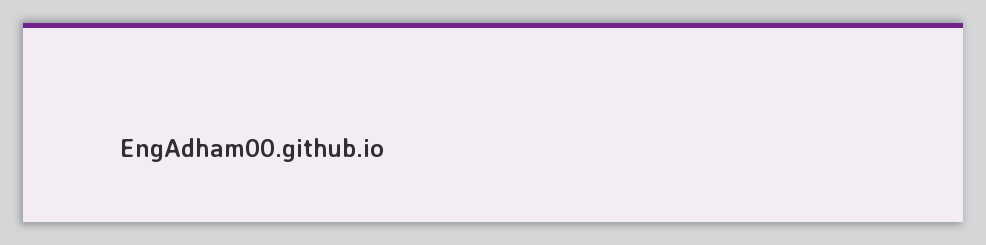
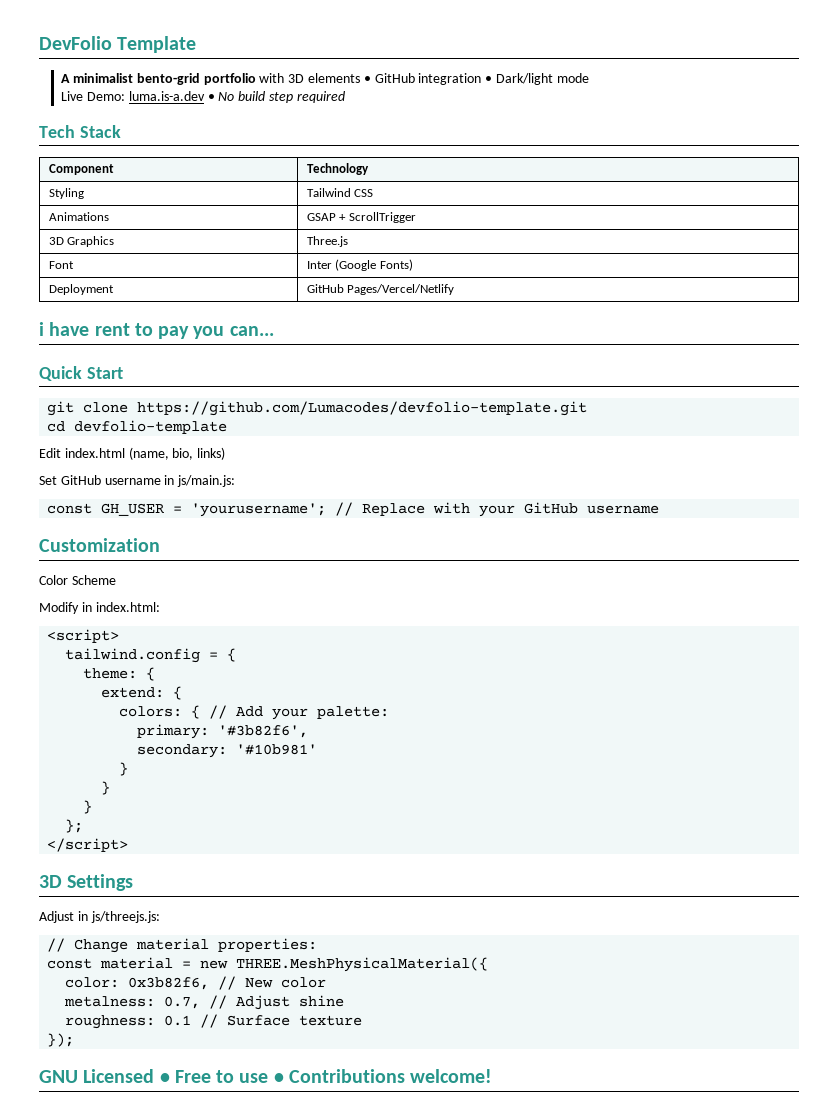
- EngAdham00.github.io
+ DevFolio Template
+ A minimalist bento-grid portfolio with 3D elements • GitHub integration • Dark/light mode
+ Live Demo: luma.is-a.dev • No build step required
+ Tech Stack
+ Component | Technology
+ Styling | Tailwind CSS
+ Animations | GSAP + ScrollTrigger
+ 3D Graphics | Three.js
+ Font | Inter (Google Fonts)
+ Deployment | GitHub Pages/Vercel/Netlify
+ i have rent to pay you can...
+ Quick Start
+ git clone https://github.com/Lumacodes/devfolio-template.git
+ cd devfolio-template
+ Edit index.html (name, bio, links)
+ Set GitHub username in js/main.js:
+ const GH_USER = 'yourusername'; // Replace with your GitHub username
+ Customization
+ Color Scheme
+ Modify in index.html:
+ <script>
+ tailwind.config = {
+ theme: {
+ extend: {
+ colors: { // Add your palette:
+ primary: '#3b82f6',
+ secondary: '#10b981'
+ }
+ }
+ }
+ };
+ </script>
+ 3D Settings
+ Adjust in js/threejs.js:
+ // Change material properties:
+ const material = new THREE.MeshPhysicalMaterial({
+ color: 0x3b82f6, // New color
+ metalness: 0.7, // Adjust shine
+ roughness: 0.1 // Surface texture
+ });
+ GNU Licensed • Free to use • Contributions welcome!

